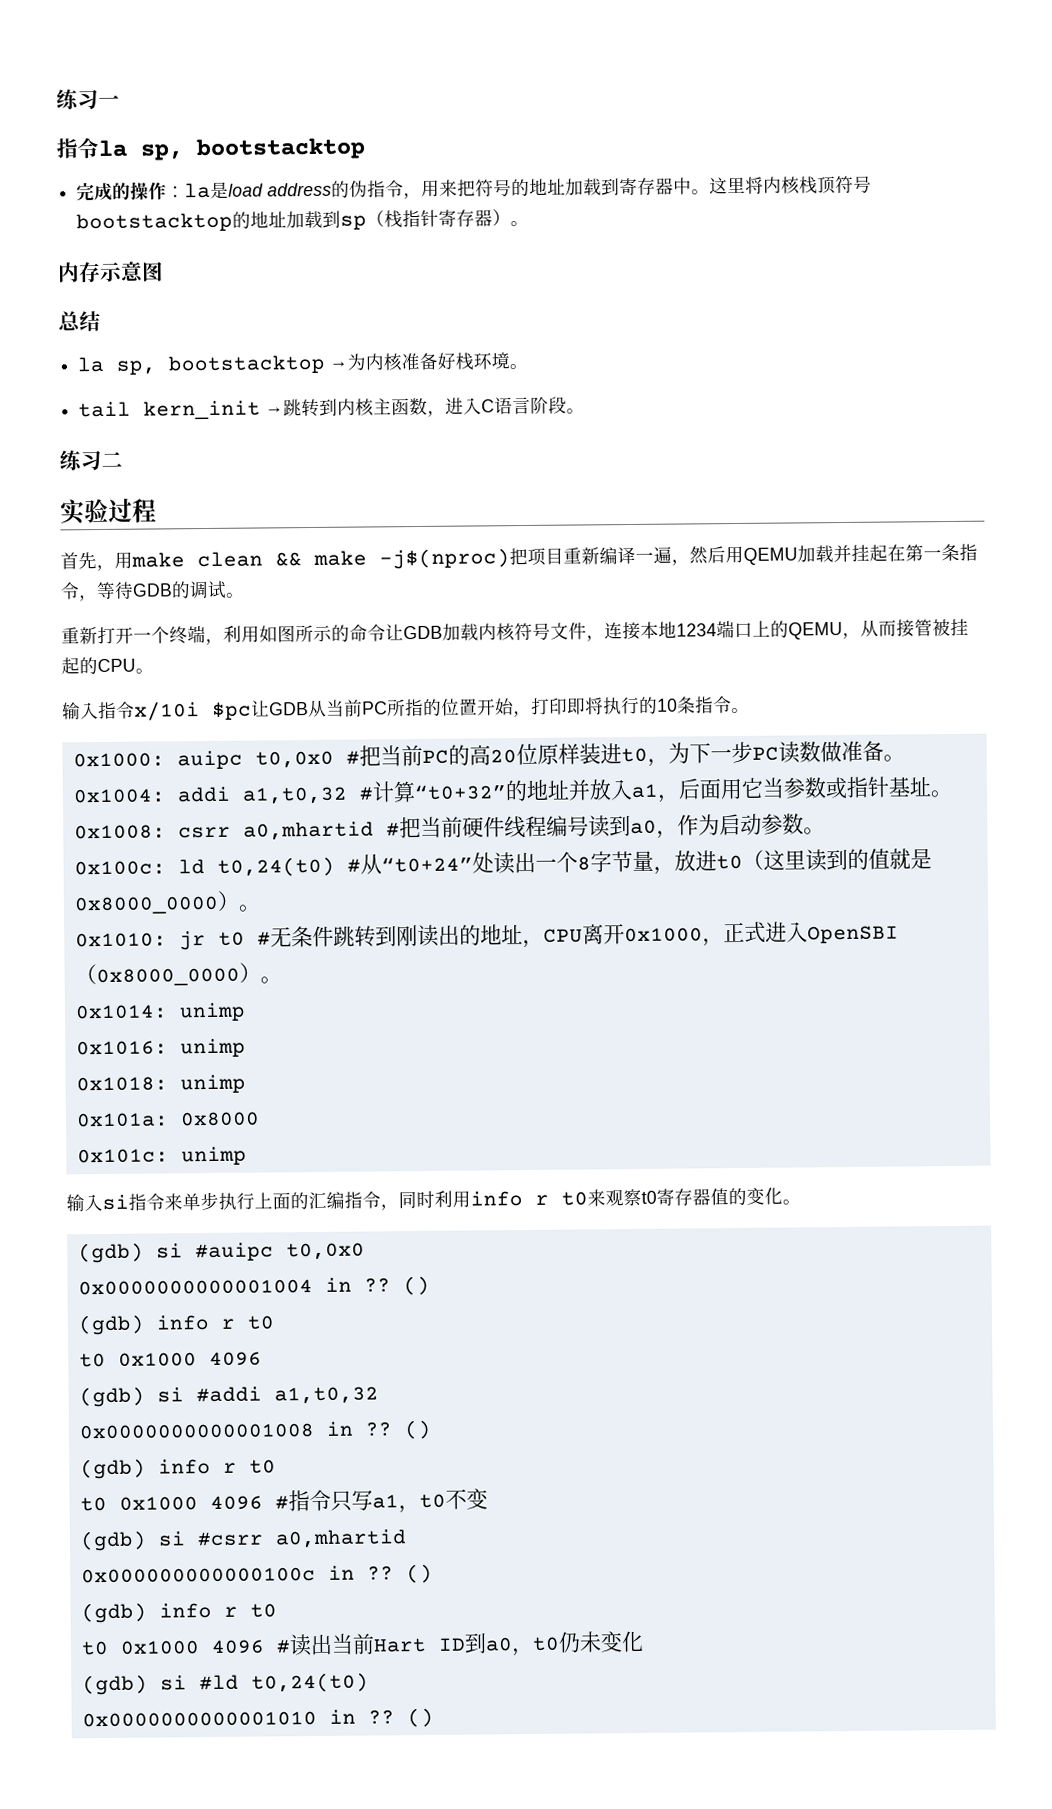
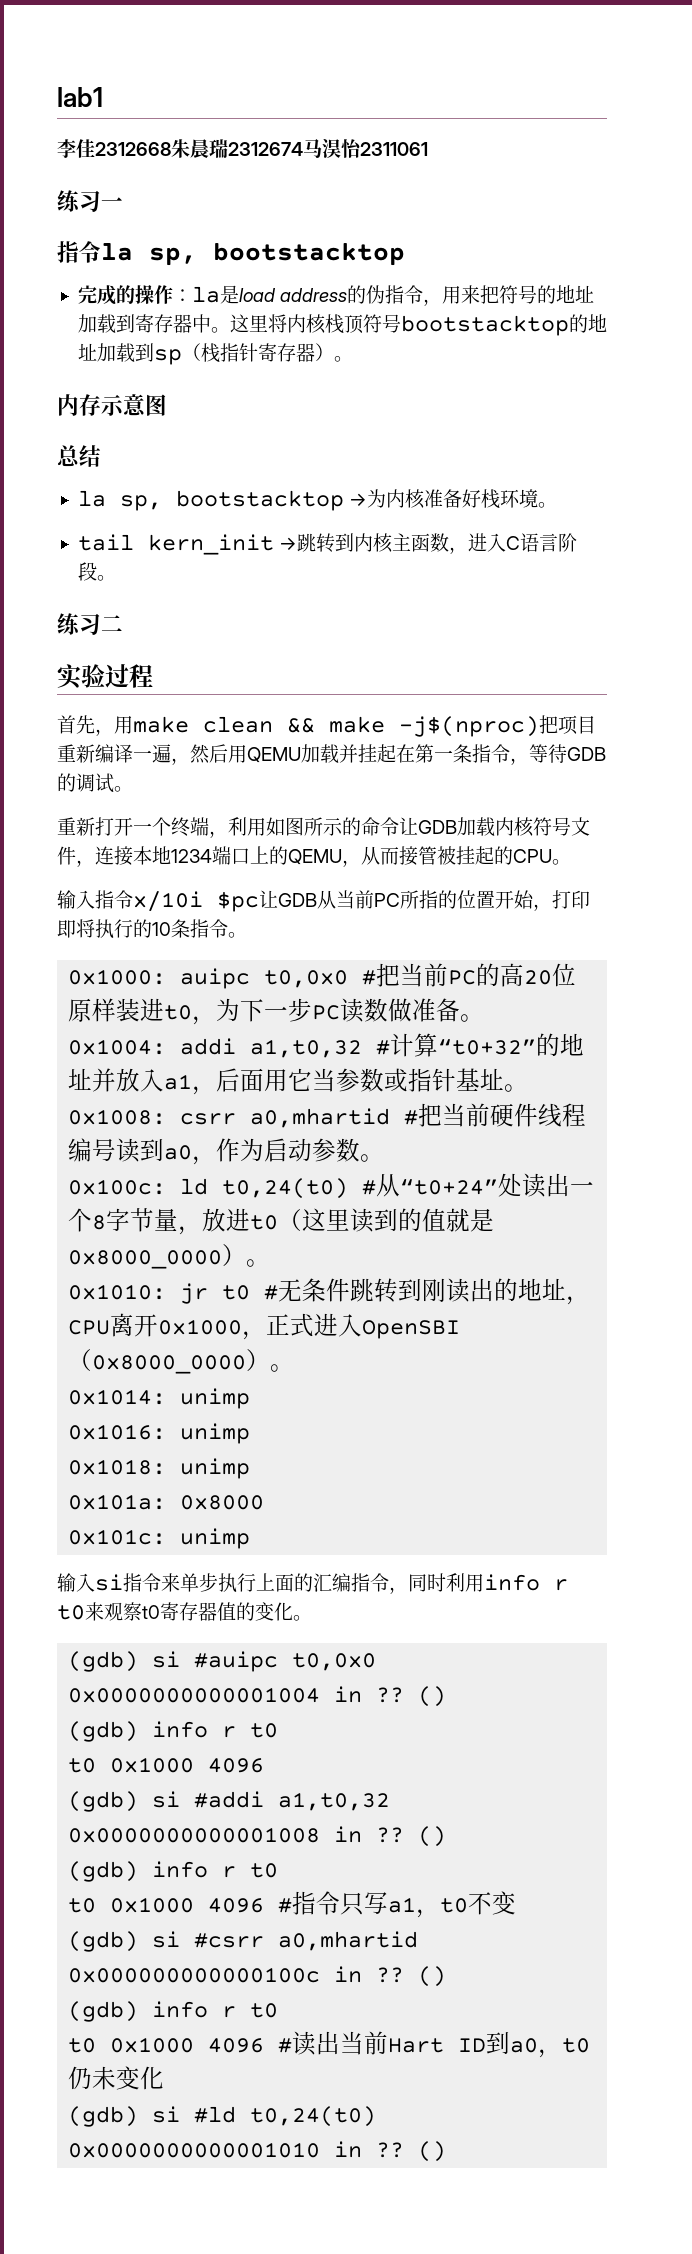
+ lab1
+ 李佳2312668朱晨瑞2312674马淏怡2311061

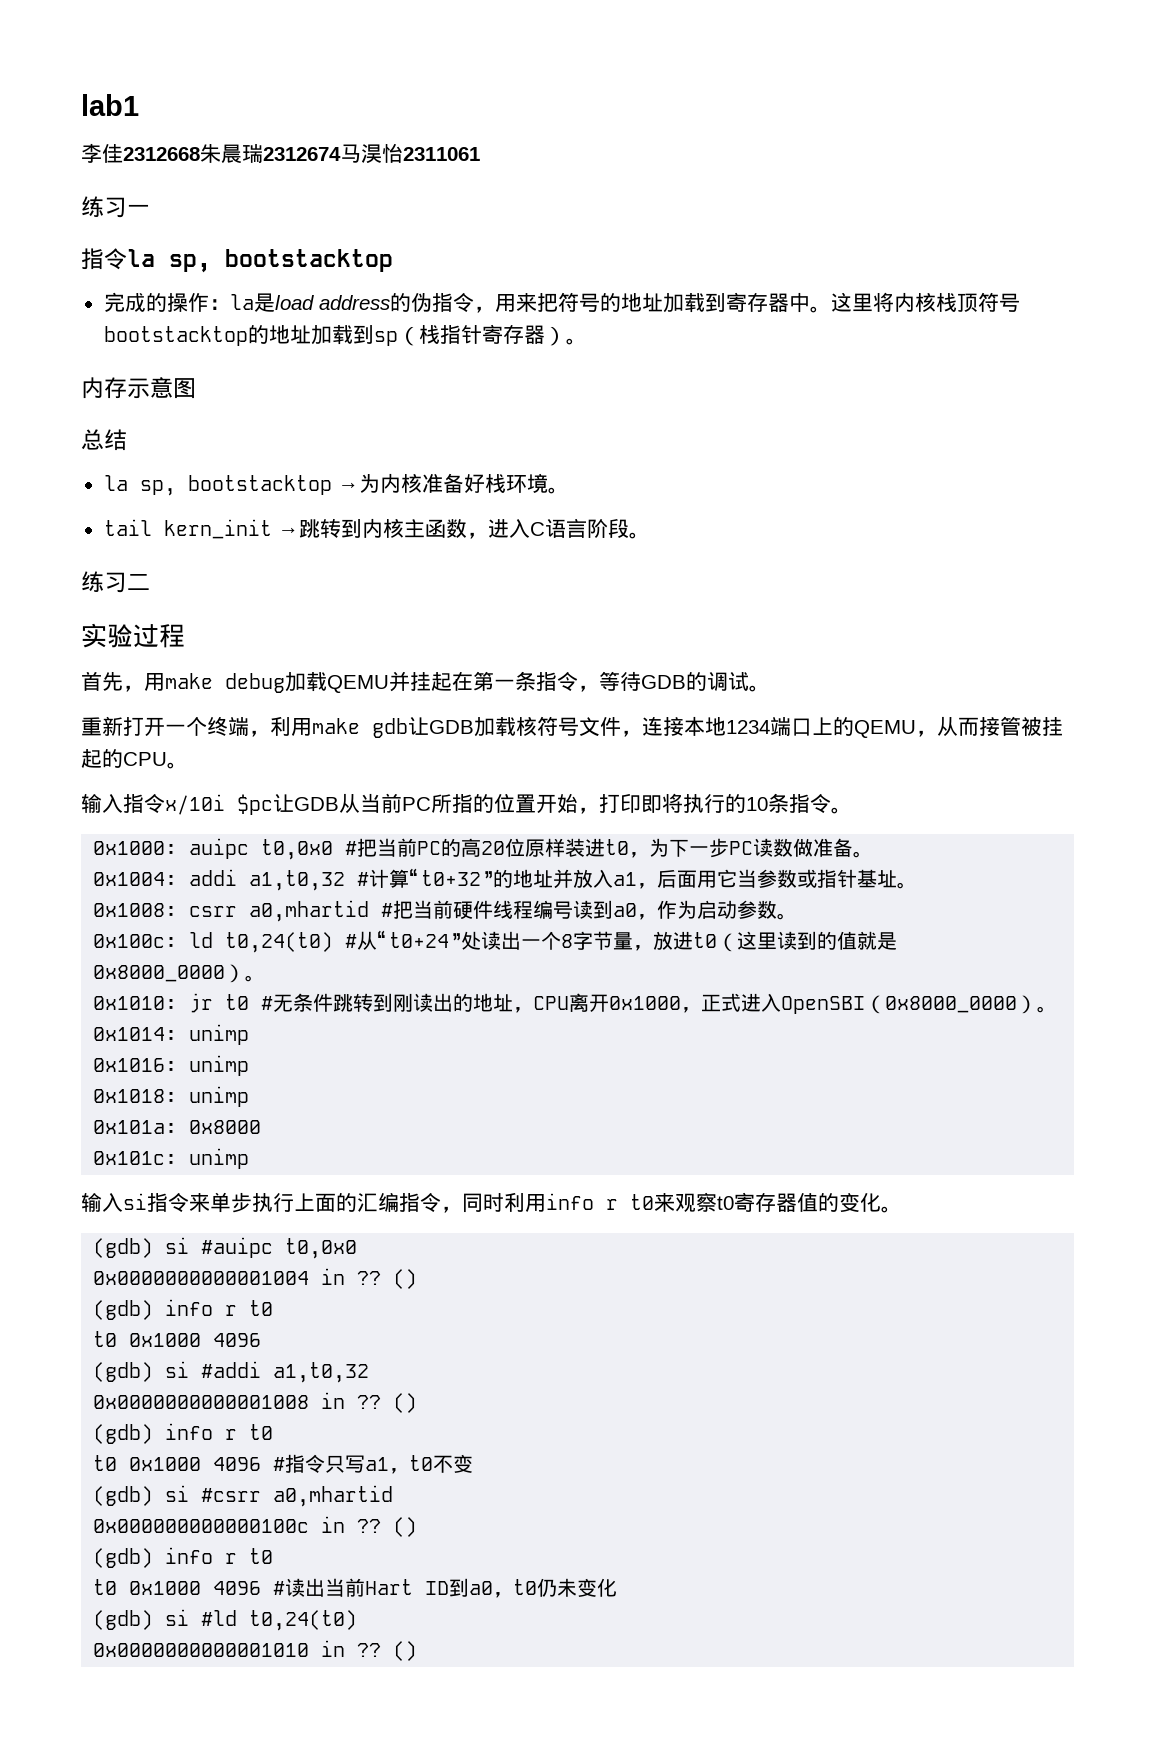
- 首先，用make clean && make -j$(nproc)把项目重新编译一遍，然后用QEMU加载并挂起在第一条指令，等待GDB的调试。
+ 首先，用make debug加载QEMU并挂起在第一条指令，等待GDB的调试。
- 重新打开一个终端，利用如图所示的命令让GDB加载内核符号文件，连接本地1234端口上的QEMU，从而接管被挂起的CPU。
+ 重新打开一个终端，利用make gdb让GDB加载核符号文件，连接本地1234端口上的QEMU，从而接管被挂起的CPU。

